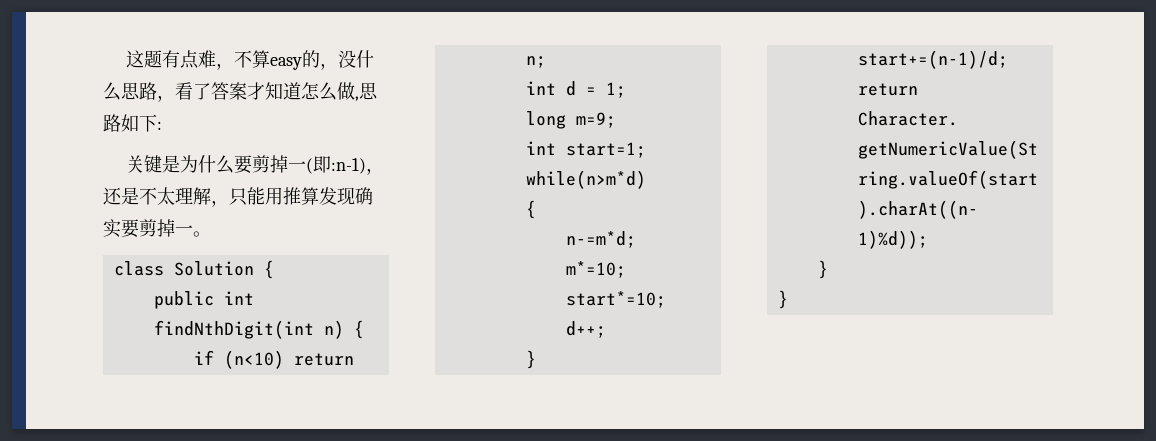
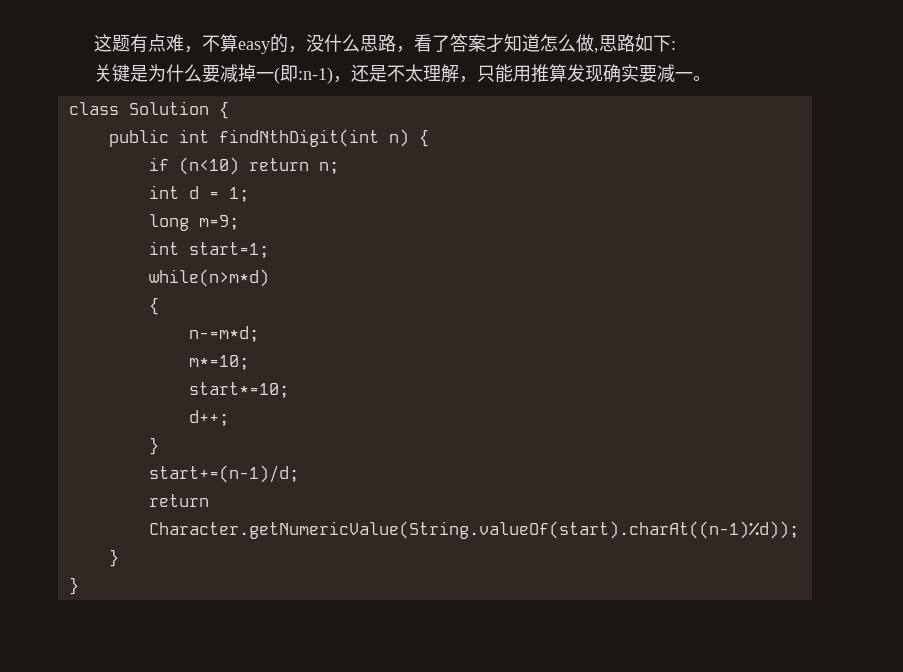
- 关键是为什么要剪掉一(即:n-1)，还是不太理解，只能用推算发现确实要剪掉一。
+ 关键是为什么要减掉一(即:n-1)，还是不太理解，只能用推算发现确实要减一。

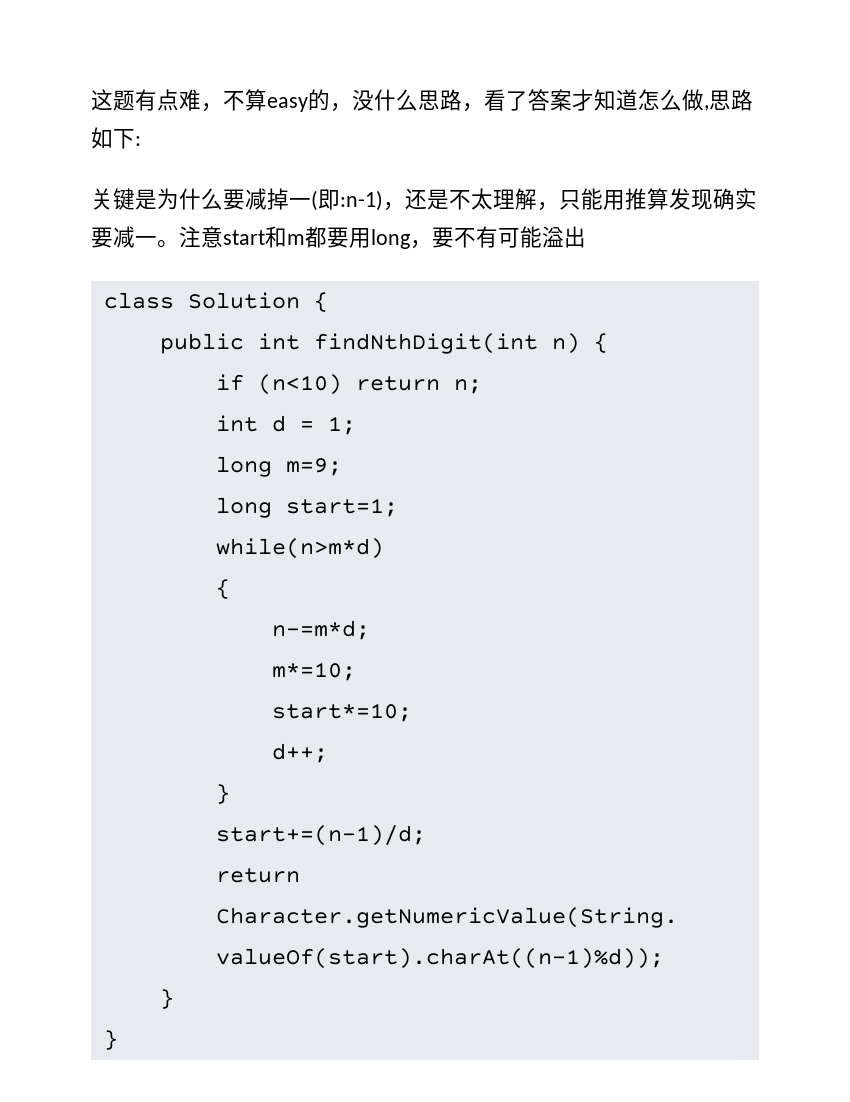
+ 注意start和m都要用long，要不有可能溢出
- int start=1;
+ long start=1;

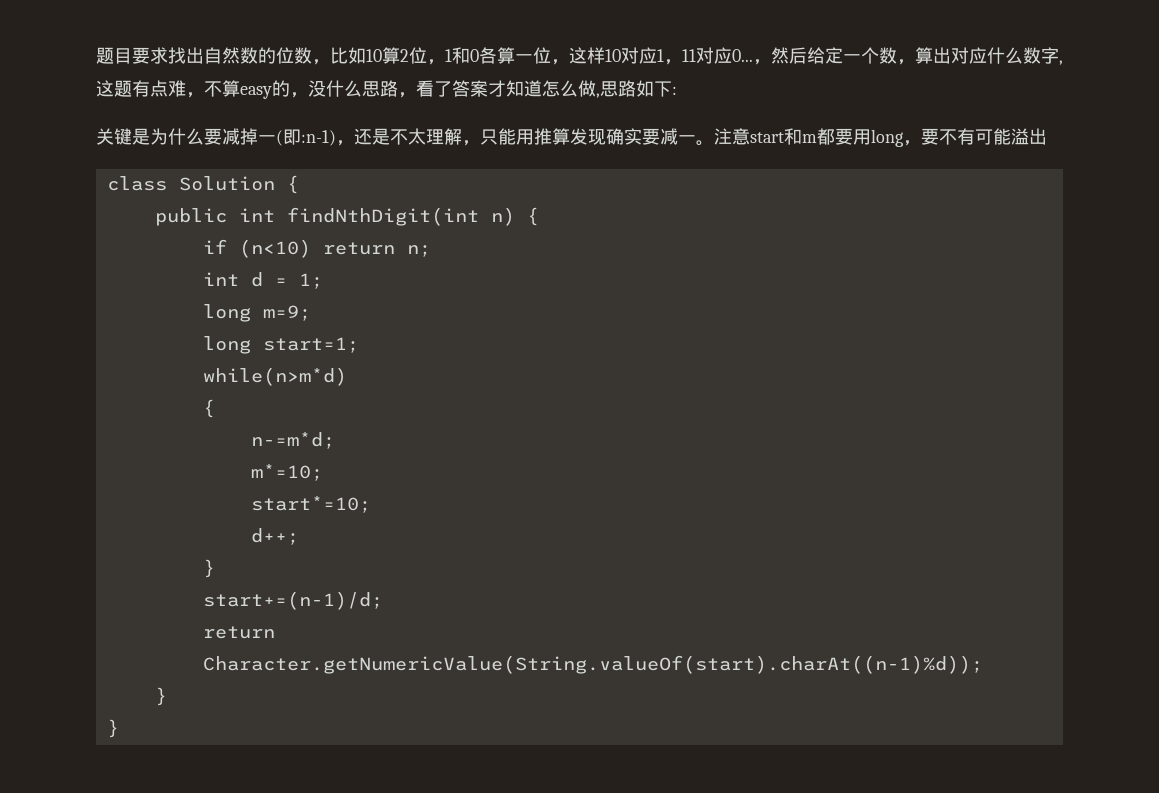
- 这题有点难，不算easy的，没什么思路，看了答案才知道怎么做,思路如下:
+ 题目要求找出自然数的位数，比如10算2位，1和0各算一位，这样10对应1，11对应0...，然后给定一个数，算出对应什么数字,这题有点难，不算easy的，没什么思路，看了答案才知道怎么做,思路如下:

